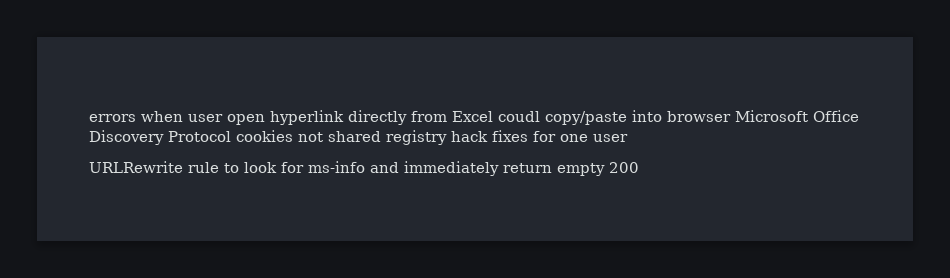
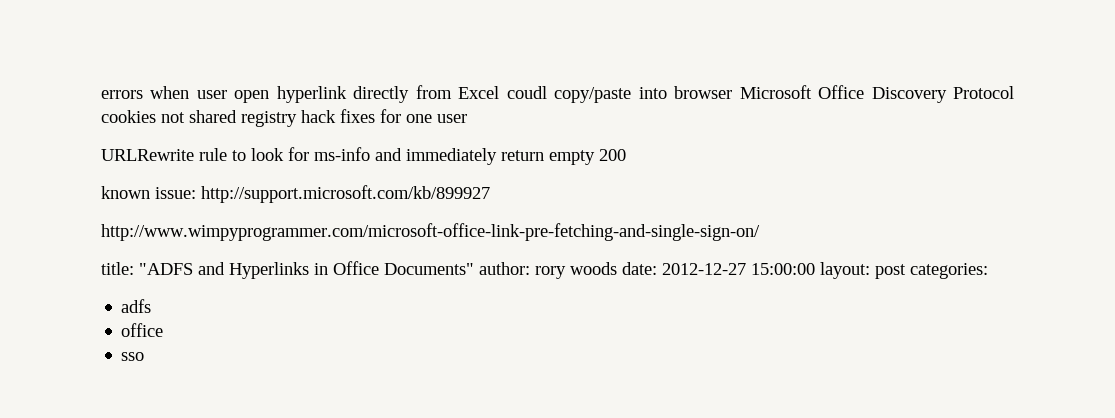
+ known issue: http://support.microsoft.com/kb/899927
+ http://www.wimpyprogrammer.com/microsoft-office-link-pre-fetching-and-single-sign-on/
+ title: "ADFS and Hyperlinks in Office Documents" author: rory woods date: 2012-12-27 15:00:00 layout: post categories:
+ adfs
+ office
+ sso

